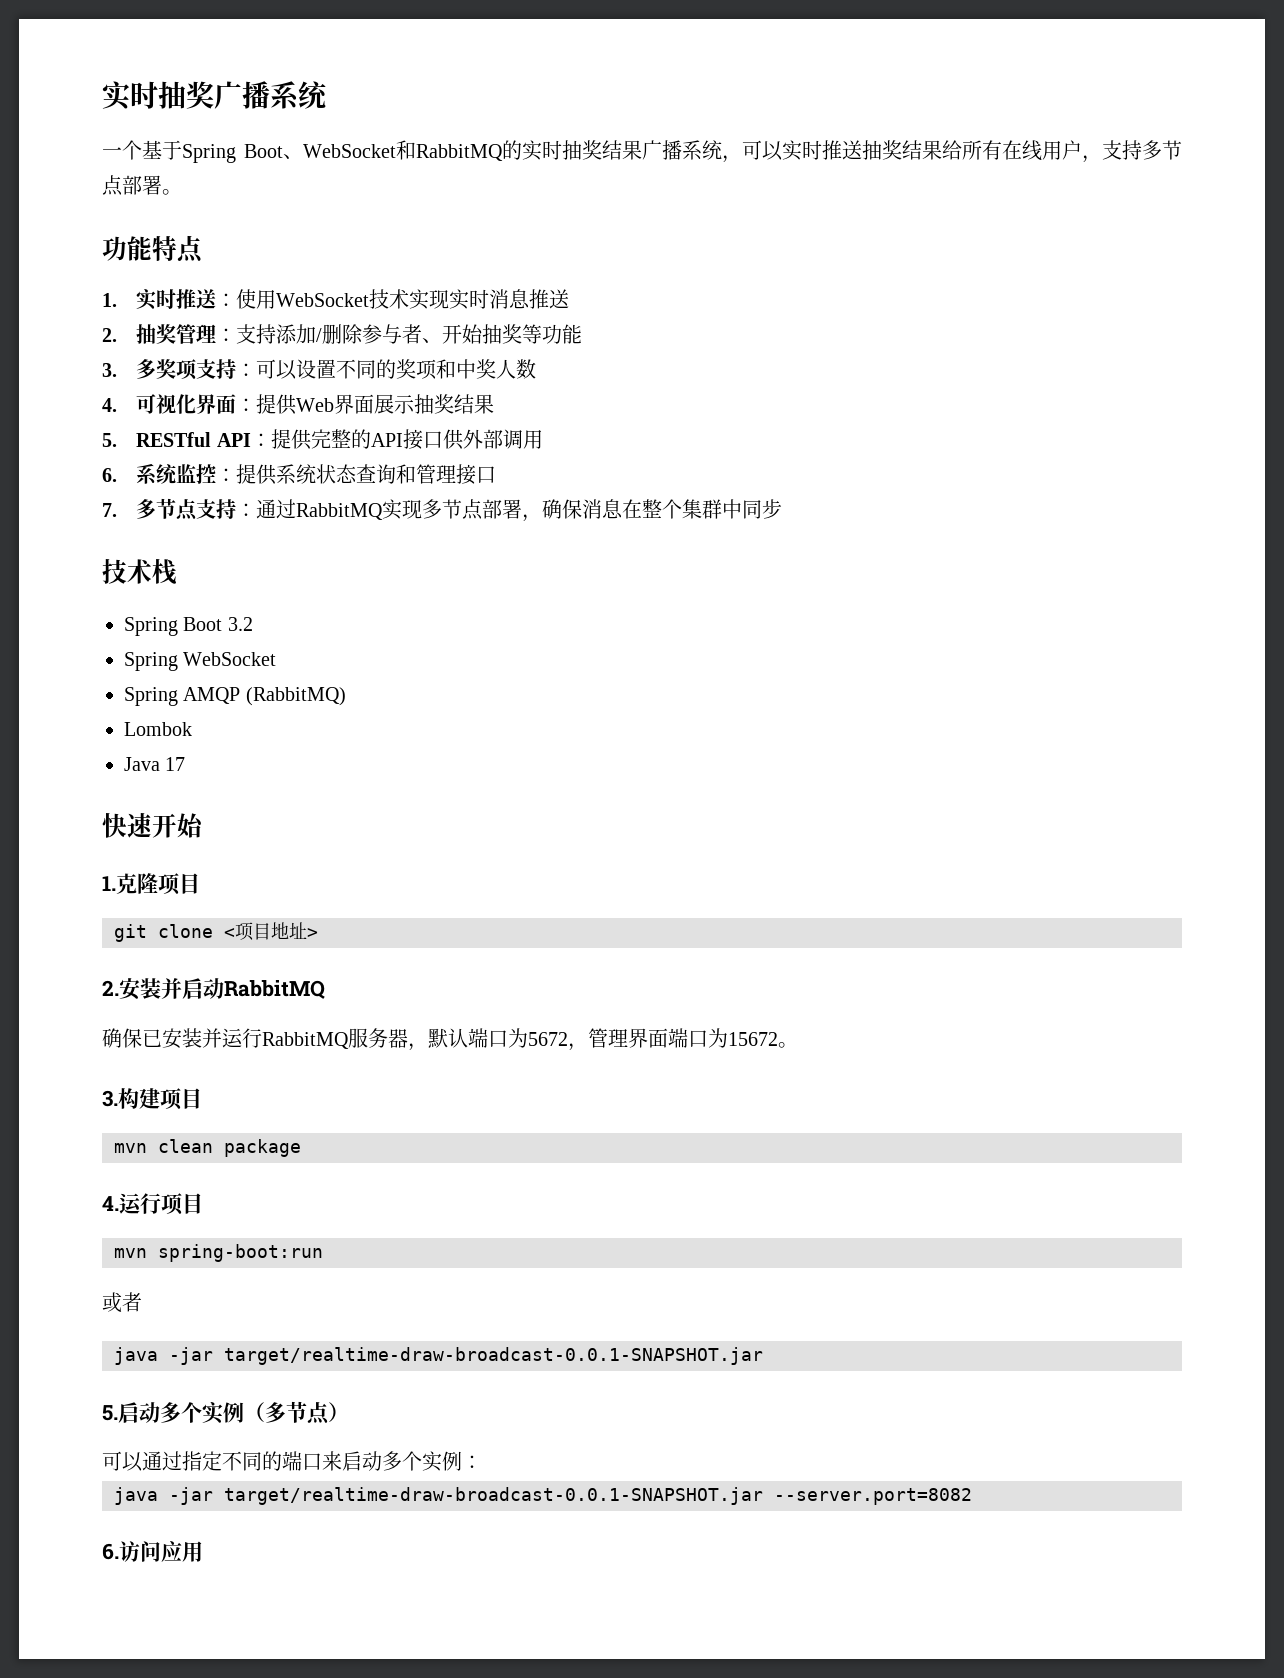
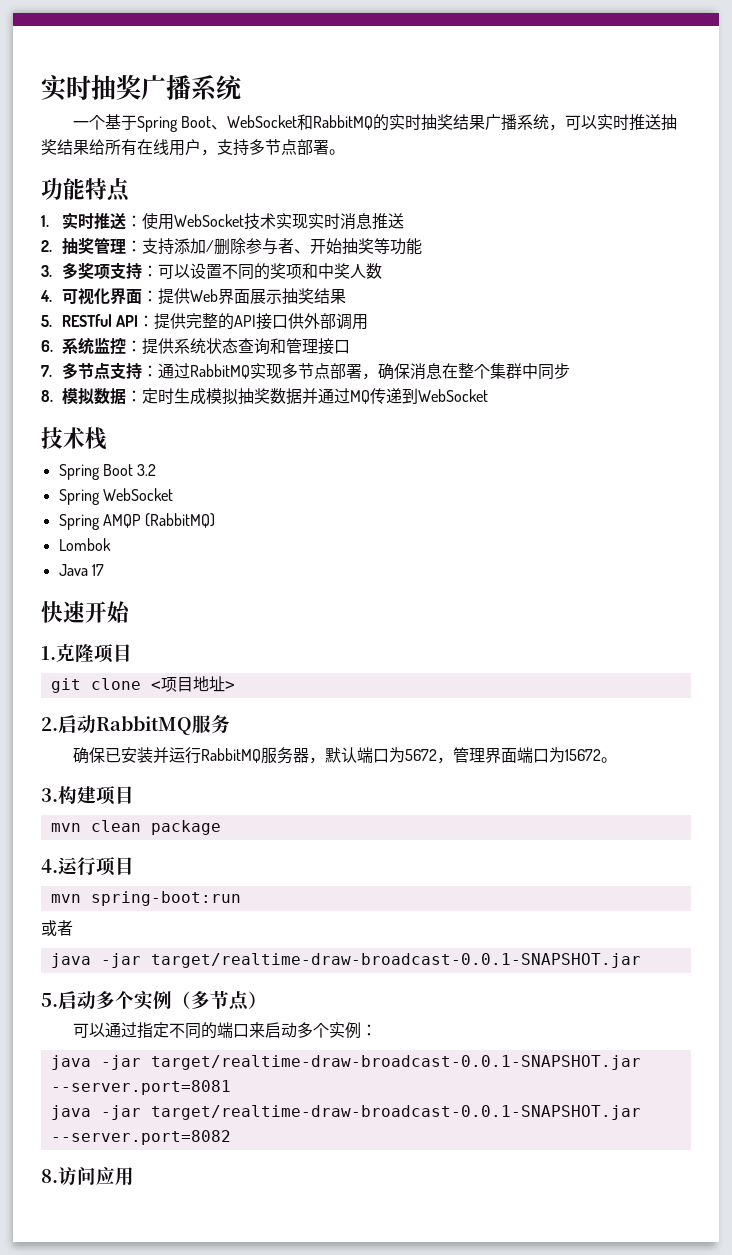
+ 8.模拟数据：定时生成模拟抽奖数据并通过MQ传递到WebSocket
- 2.安装并启动RabbitMQ
+ 2.启动RabbitMQ服务
+ java -jar target/realtime-draw-broadcast-0.0.1-SNAPSHOT.jar --server.port=8081
- 6.访问应用
+ 8.访问应用

